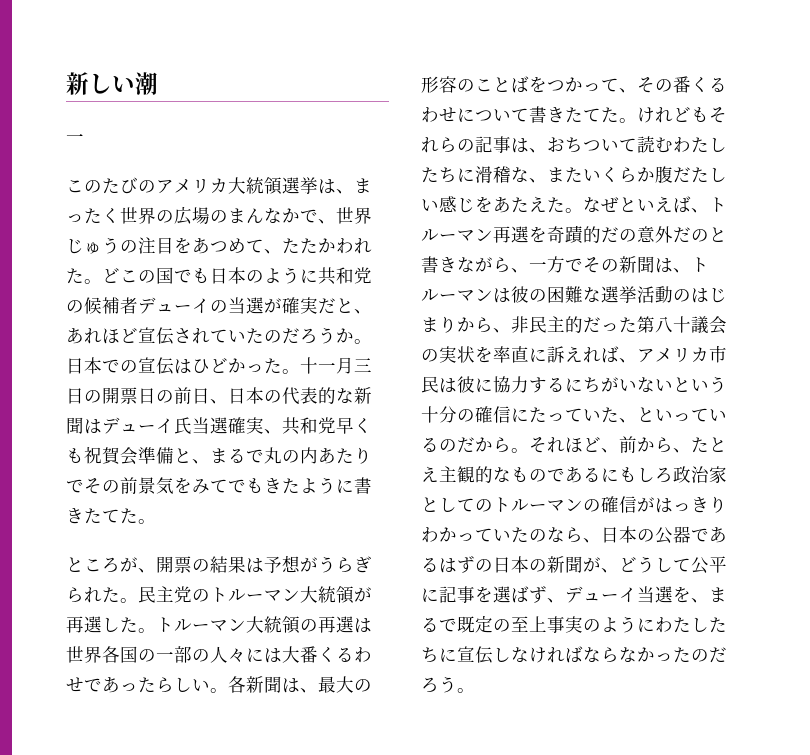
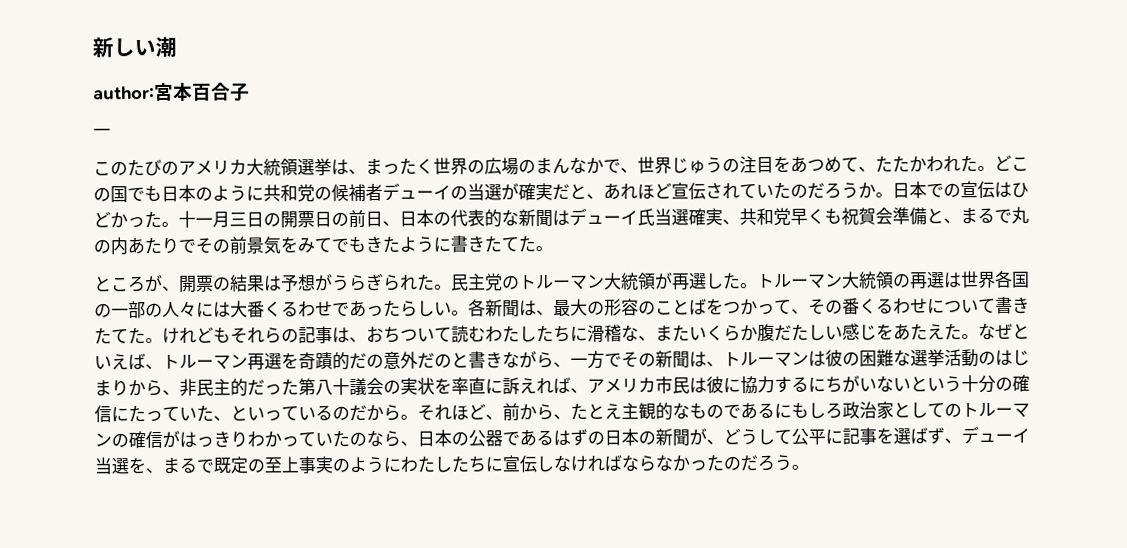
+ author:宮本百合子

